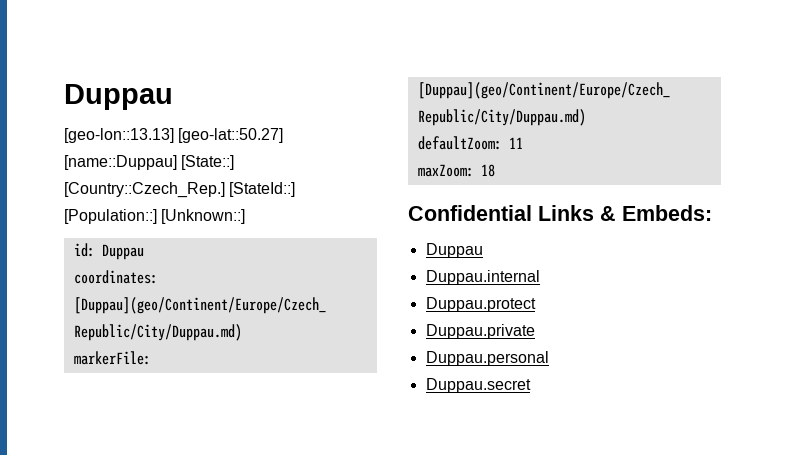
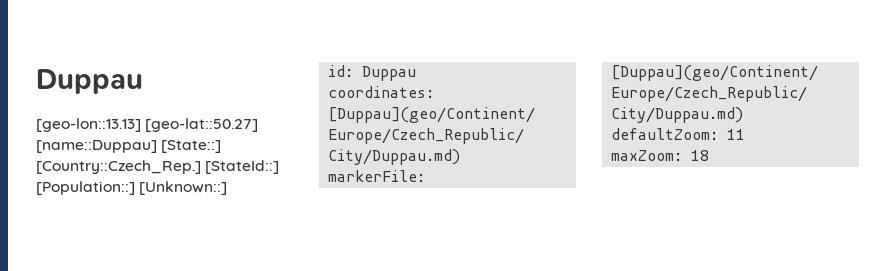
- Confidential Links & Embeds:
- Duppau
- Duppau.internal
- Duppau.protect
- Duppau.private
- Duppau.personal
- Duppau.secret

